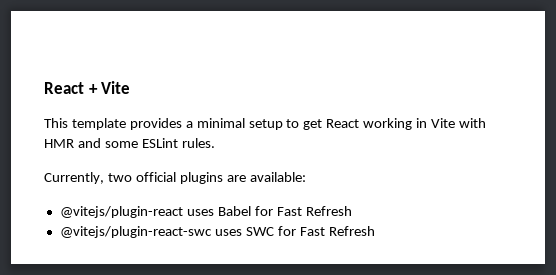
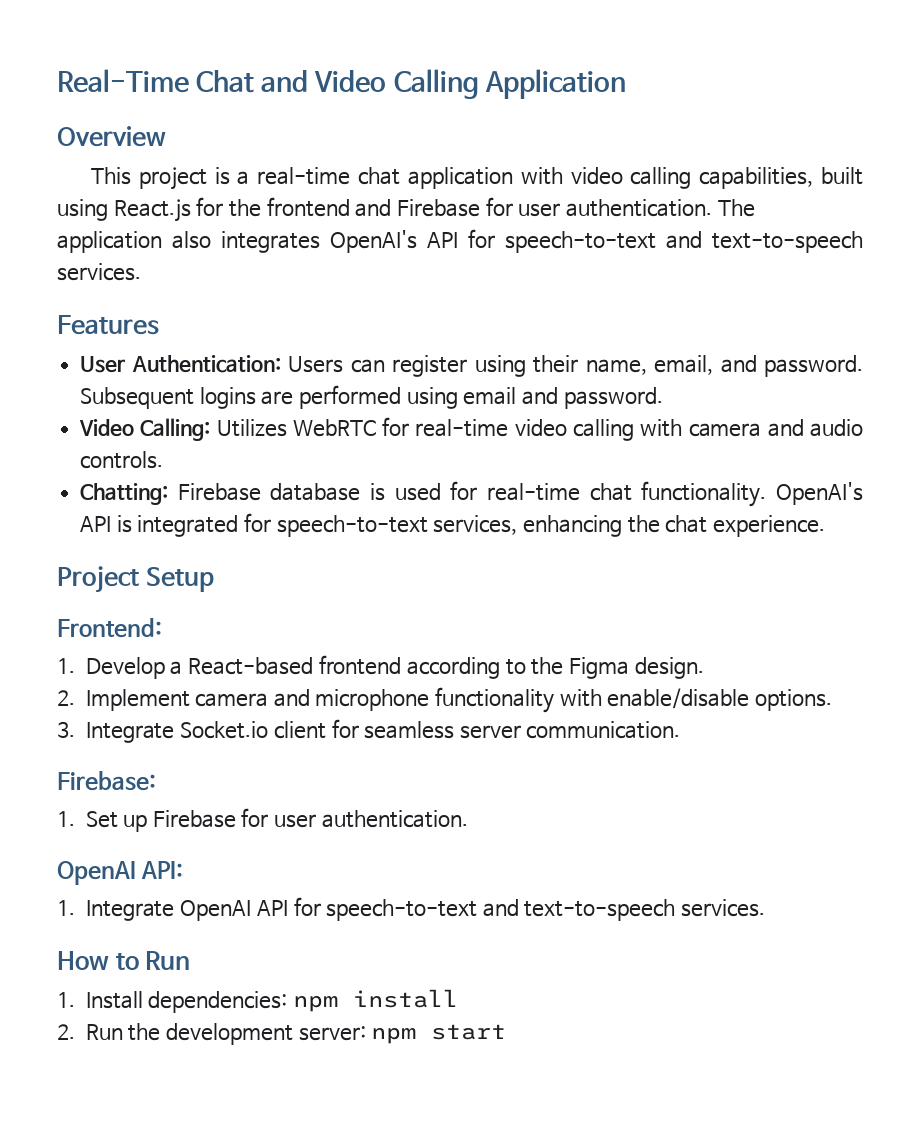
- React + Vite
- This template provides a minimal setup to get React working in Vite with HMR and some ESLint rules.
- Currently, two official plugins are available:
- @vitejs/plugin-react uses Babel for Fast Refresh
- @vitejs/plugin-react-swc uses SWC for Fast Refresh
+ Real-Time Chat and Video Calling Application
+ Overview
+ This project is a real-time chat application with video calling capabilities, built using React.js for the frontend and Firebase for user authentication. The application also integrates OpenAI's API for speech-to-text and text-to-speech services.
+ Features
+ User Authentication: Users can register using their name, email, and password. Subsequent logins are performed using email and password.
+ Video Calling: Utilizes WebRTC for real-time video calling with camera and audio controls.
+ Chatting: Firebase database is used for real-time chat functionality. OpenAI's API is integrated for speech-to-text services, enhancing the chat experience.
+ Project Setup
+ Frontend:
+ 1. Develop a React-based frontend according to the Figma design.
+ 2. Implement camera and microphone functionality with enable/disable options.
+ 3. Integrate Socket.io client for seamless server communication.
+ Firebase:
+ 1. Set up Firebase for user authentication.
+ OpenAI API:
+ 1. Integrate OpenAI API for speech-to-text and text-to-speech services.
+ How to Run
+ 1. Install dependencies: npm install
+ 2. Run the development server: npm start

